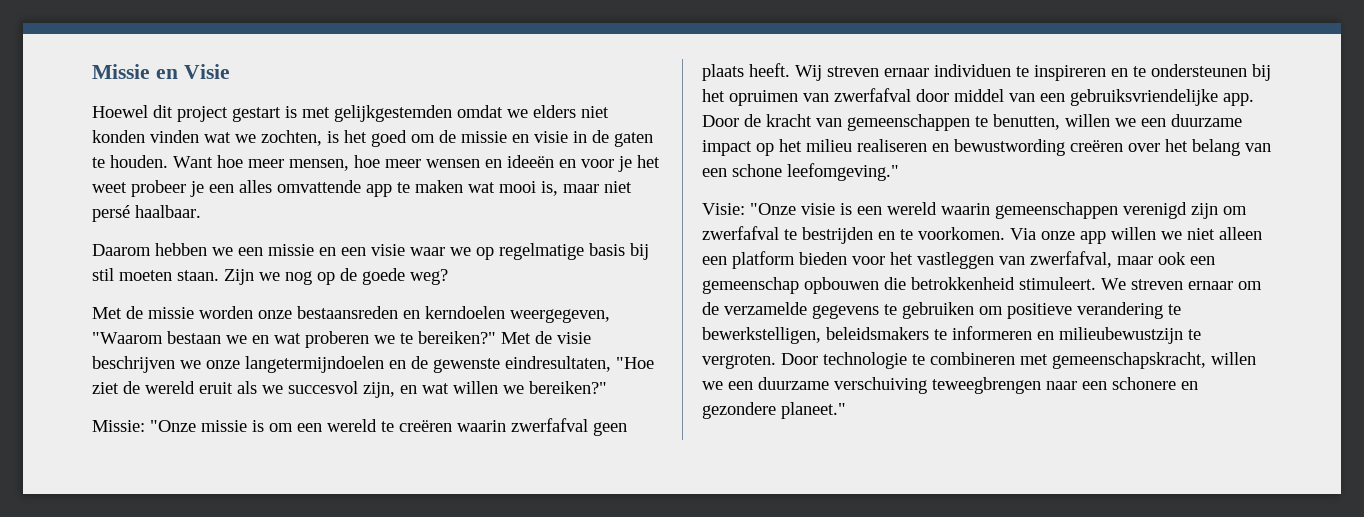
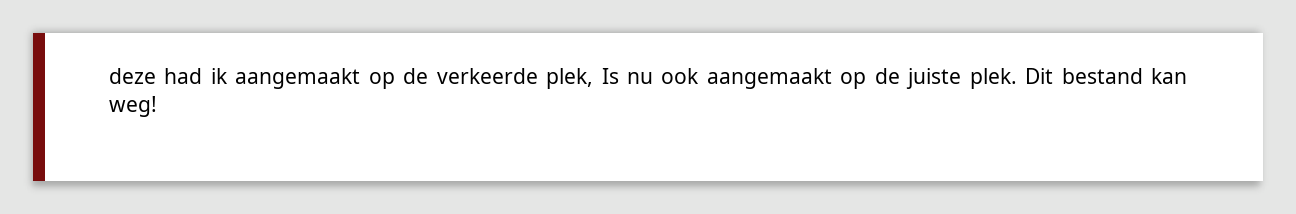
- Missie en Visie
- Hoewel dit project gestart is met gelijkgestemden omdat we elders niet konden vinden wat we zochten, is het goed om de missie en visie in de gaten te houden. Want hoe meer mensen, hoe meer wensen en ideeën en voor je het weet probeer je een alles omvattende app te maken wat mooi is, maar niet persé haalbaar.
- Daarom hebben we een missie en een visie waar we op regelmatige basis bij stil moeten staan. Zijn we nog op de goede weg?
- Met de missie worden onze bestaansreden en kerndoelen weergegeven, "Waarom bestaan we en wat proberen we te bereiken?" Met de visie beschrijven we onze langetermijndoelen en de gewenste eindresultaten, "Hoe ziet de wereld eruit als we succesvol zijn, en wat willen we bereiken?"
- Missie: "Onze missie is om een wereld te creëren waarin zwerfafval geen plaats heeft. Wij streven ernaar individuen te inspireren en te ondersteunen bij het opruimen van zwerfafval door middel van een gebruiksvriendelijke app. Door de kracht van gemeenschappen te benutten, willen we een duurzame impact op het milieu realiseren en bewustwording creëren over het belang van een schone leefomgeving."
- Visie: "Onze visie is een wereld waarin gemeenschappen verenigd zijn om zwerfafval te bestrijden en te voorkomen. Via onze app willen we niet alleen een platform bieden voor het vastleggen van zwerfafval, maar ook een gemeenschap opbouwen die betrokkenheid stimuleert. We streven ernaar om de verzamelde gegevens te gebruiken om positieve verandering te bewerkstelligen, beleidsmakers te informeren en milieubewustzijn te vergroten. Door technologie te combineren met gemeenschapskracht, willen we een duurzame verschuiving teweegbrengen naar een schonere en gezondere planeet."
+ deze had ik aangemaakt op de verkeerde plek, Is nu ook aangemaakt op de juiste plek. Dit bestand kan weg!

